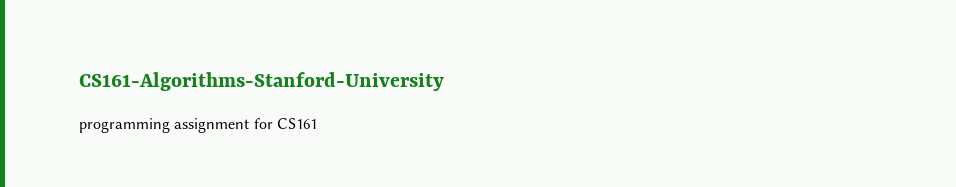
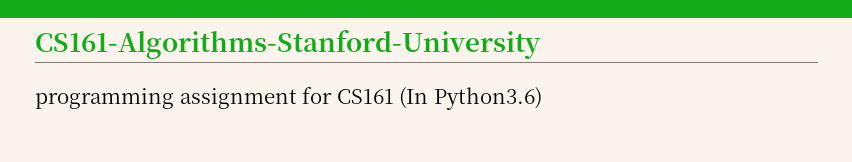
- programming assignment for CS161
+ programming assignment for CS161 (In Python3.6)

